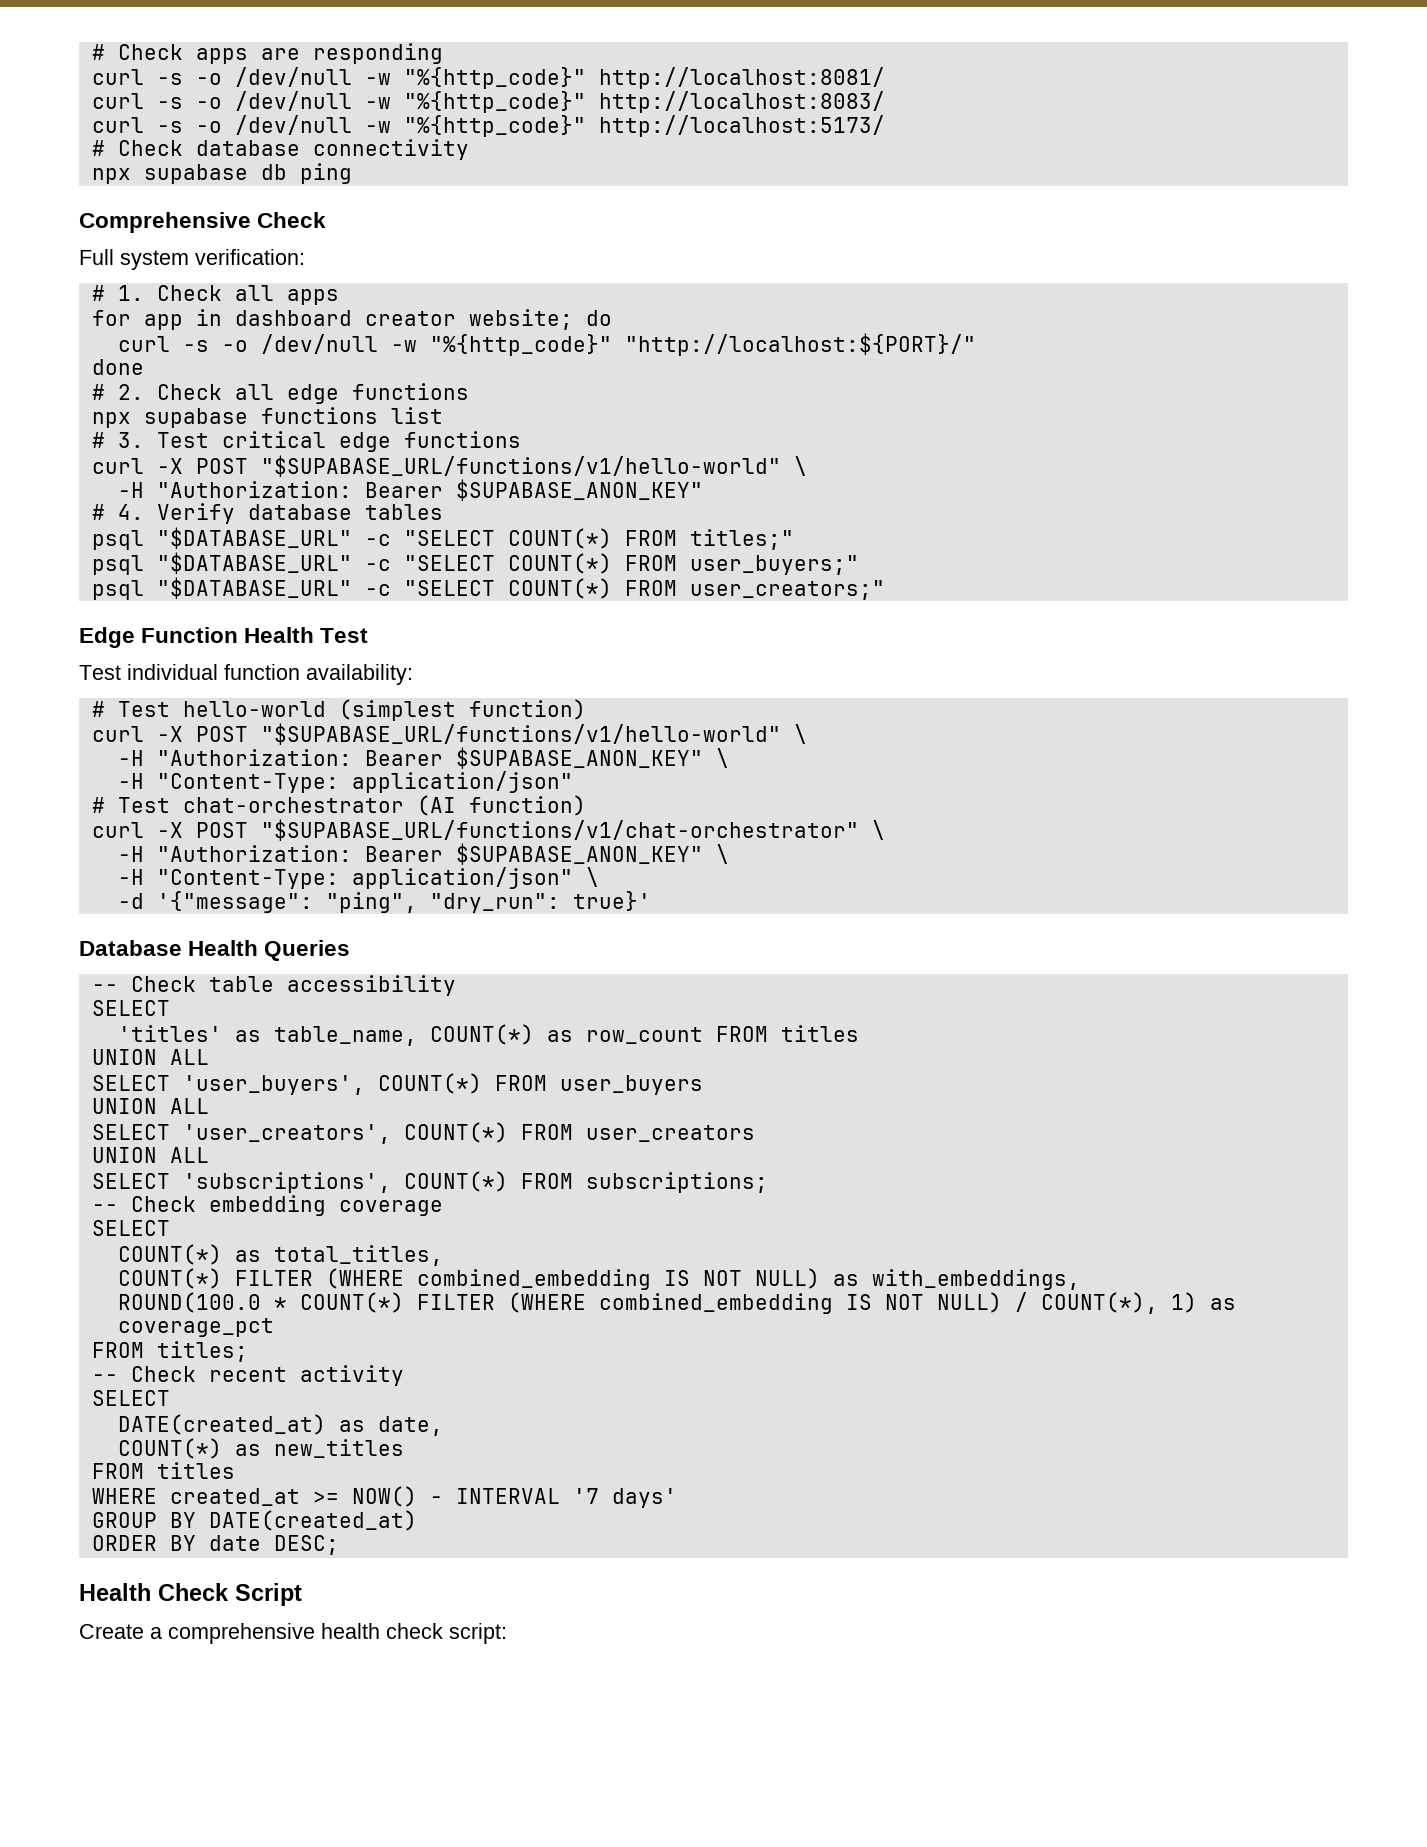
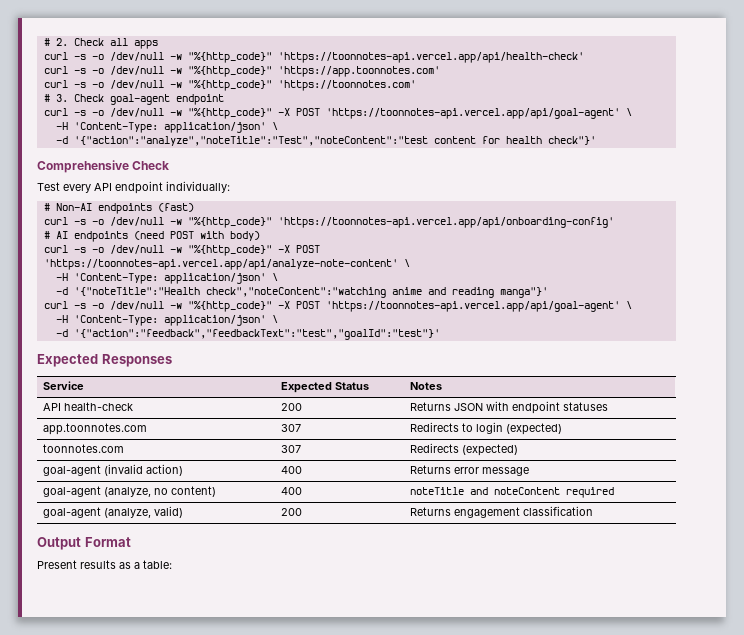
- # Check apps are responding
- curl -s -o /dev/null -w "%{http_code}" http://localhost:8081/
- curl -s -o /dev/null -w "%{http_code}" http://localhost:8083/
- curl -s -o /dev/null -w "%{http_code}" http://localhost:5173/
- # Check database connectivity
- npx supabase db ping
+ # 2. Check all apps
+ curl -s -o /dev/null -w "%{http_code}" 'https://toonnotes-api.vercel.app/api/health-check'
+ curl -s -o /dev/null -w "%{http_code}" 'https://app.toonnotes.com'
+ curl -s -o /dev/null -w "%{http_code}" 'https://toonnotes.com'
+ # 3. Check goal-agent endpoint
+ curl -s -o /dev/null -w "%{http_code}" -X POST 'https://toonnotes-api.vercel.app/api/goal-agent' \
+ -H 'Content-Type: application/json' \
+ -d '{"action":"analyze","noteTitle":"Test","noteContent":"test content for health check"}'
  Comprehensive Check
- Full system verification:
- # 1. Check all apps
- for app in dashboard creator website; do
- curl -s -o /dev/null -w "%{http_code}" "http://localhost:${PORT}/"
- done
- # 2. Check all edge functions
- npx supabase functions list
- # 3. Test critical edge functions
- curl -X POST "$SUPABASE_URL/functions/v1/hello-world" \
- -H "Authorization: Bearer $SUPABASE_ANON_KEY"
- # 4. Verify database tables
- psql "$DATABASE_URL" -c "SELECT COUNT(*) FROM titles;"
- psql "$DATABASE_URL" -c "SELECT COUNT(*) FROM user_buyers;"
- psql "$DATABASE_URL" -c "SELECT COUNT(*) FROM user_creators;"
- Edge Function Health Test
- Test individual function availability:
- # Test hello-world (simplest function)
- curl -X POST "$SUPABASE_URL/functions/v1/hello-world" \
- -H "Authorization: Bearer $SUPABASE_ANON_KEY" \
- -H "Content-Type: application/json"
- # Test chat-orchestrator (AI function)
- curl -X POST "$SUPABASE_URL/functions/v1/chat-orchestrator" \
- -H "Authorization: Bearer $SUPABASE_ANON_KEY" \
- -H "Content-Type: application/json" \
- -d '{"message": "ping", "dry_run": true}'
- Database Health Queries
- -- Check table accessibility
- SELECT
- 'titles' as table_name, COUNT(*) as row_count FROM titles
- UNION ALL
- SELECT 'user_buyers', COUNT(*) FROM user_buyers
- UNION ALL
- SELECT 'user_creators', COUNT(*) FROM user_creators
- UNION ALL
- SELECT 'subscriptions', COUNT(*) FROM subscriptions;
- -- Check embedding coverage
- SELECT
- COUNT(*) as total_titles,
- COUNT(*) FILTER (WHERE combined_embedding IS NOT NULL) as with_embeddings,
- ROUND(100.0 * COUNT(*) FILTER (WHERE combined_embedding IS NOT NULL) / COUNT(*), 1) as coverage_pct
- FROM titles;
- -- Check recent activity
- SELECT
- DATE(created_at) as date,
- COUNT(*) as new_titles
- FROM titles
- WHERE created_at >= NOW() - INTERVAL '7 days'
- GROUP BY DATE(created_at)
- ORDER BY date DESC;
- Health Check Script
- Create a comprehensive health check script:
+ Test every API endpoint individually:
+ # Non-AI endpoints (fast)
+ curl -s -o /dev/null -w "%{http_code}" 'https://toonnotes-api.vercel.app/api/onboarding-config'
+ # AI endpoints (need POST with body)
+ curl -s -o /dev/null -w "%{http_code}" -X POST 'https://toonnotes-api.vercel.app/api/analyze-note-content' \
+ -H 'Content-Type: application/json' \
+ -d '{"noteTitle":"Health check","noteContent":"watching anime and reading manga"}'
+ curl -s -o /dev/null -w "%{http_code}" -X POST 'https://toonnotes-api.vercel.app/api/goal-agent' \
+ -H 'Content-Type: application/json' \
+ -d '{"action":"feedback","feedbackText":"test","goalId":"test"}'
+ Expected Responses
+ Service | Expected Status | Notes
+ API health-check | 200 | Returns JSON with endpoint statuses
+ app.toonnotes.com | 307 | Redirects to login (expected)
+ toonnotes.com | 307 | Redirects (expected)
+ goal-agent (invalid action) | 400 | Returns error message
+ goal-agent (analyze, no content) | 400 | noteTitle and noteContent required
+ goal-agent (analyze, valid) | 200 | Returns engagement classification
+ Output Format
+ Present results as a table:

